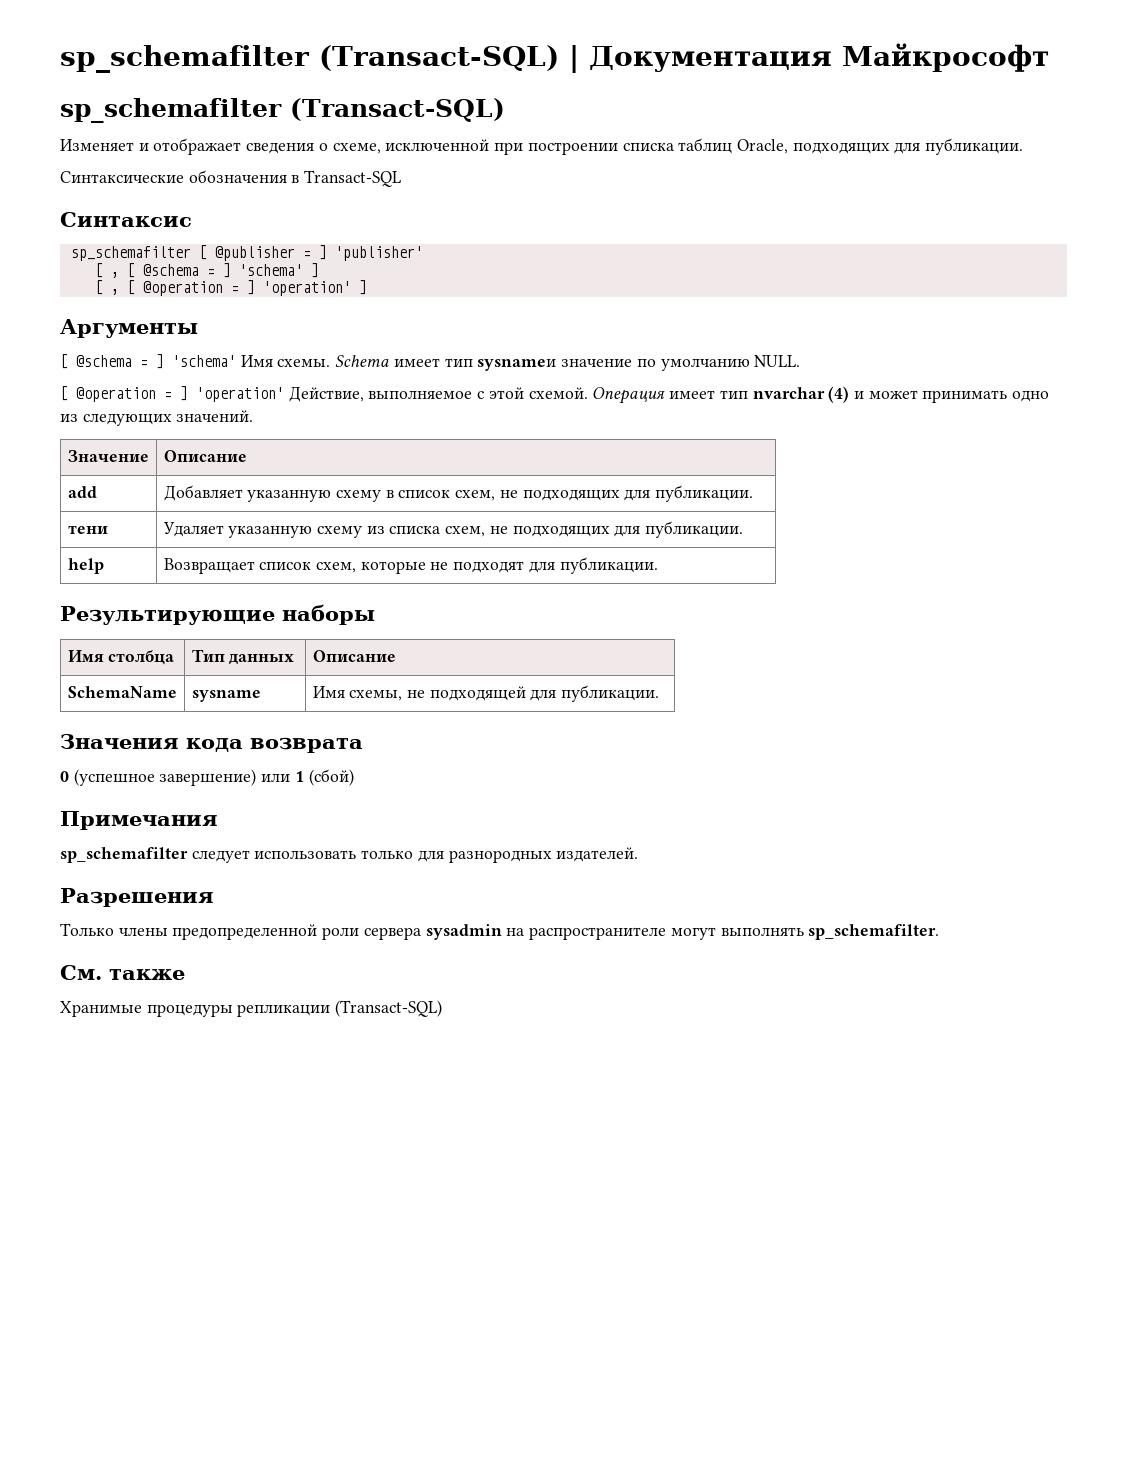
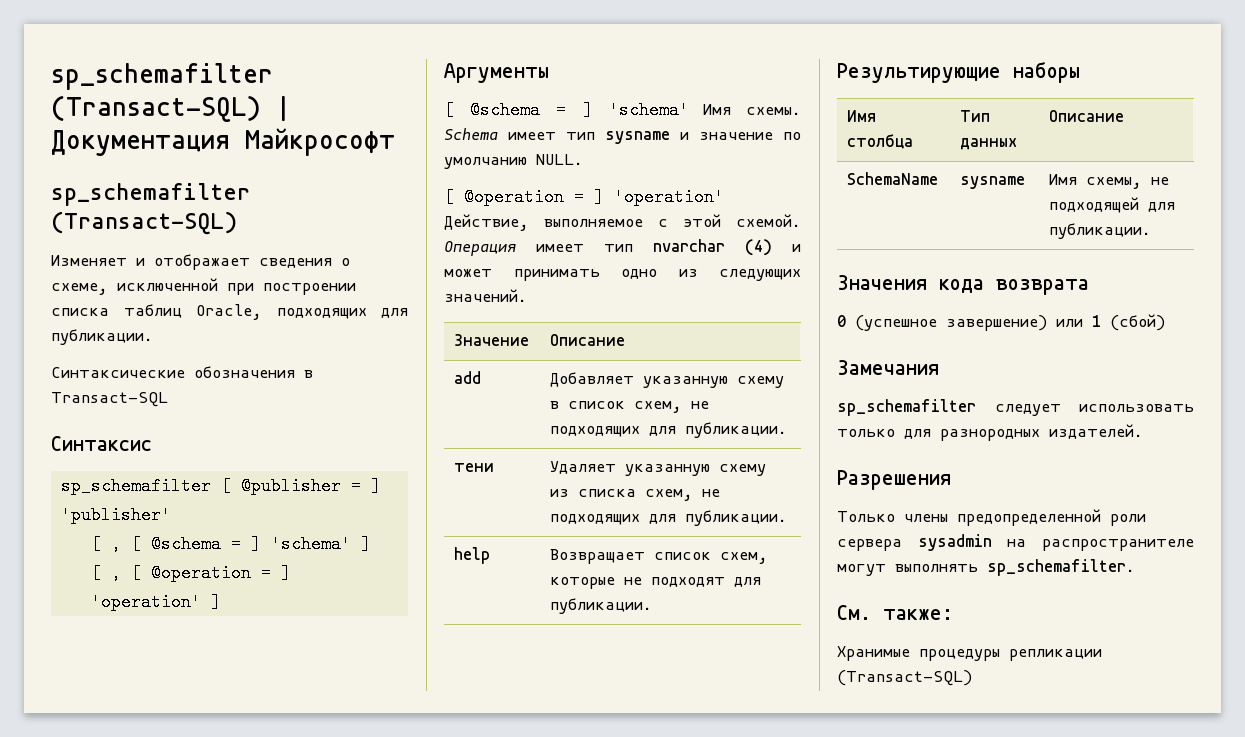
- Schema имеет тип sysnameи значение по умолчанию NULL.
+ Schema имеет тип sysname и значение по умолчанию NULL.
- Примечания
+ Замечания
- См. также
+ См. также:

